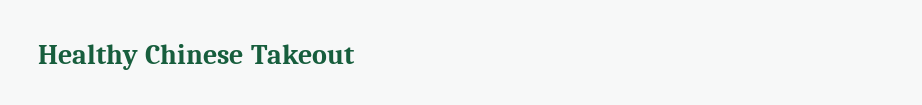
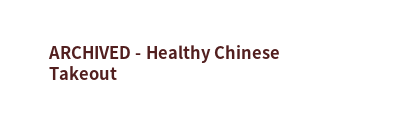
- Healthy Chinese Takeout
+ ARCHIVED - Healthy Chinese Takeout

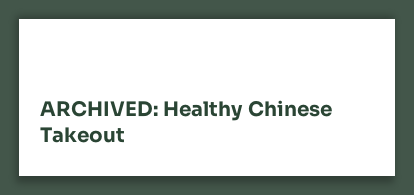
- ARCHIVED - Healthy Chinese Takeout
+ ARCHIVED: Healthy Chinese Takeout

